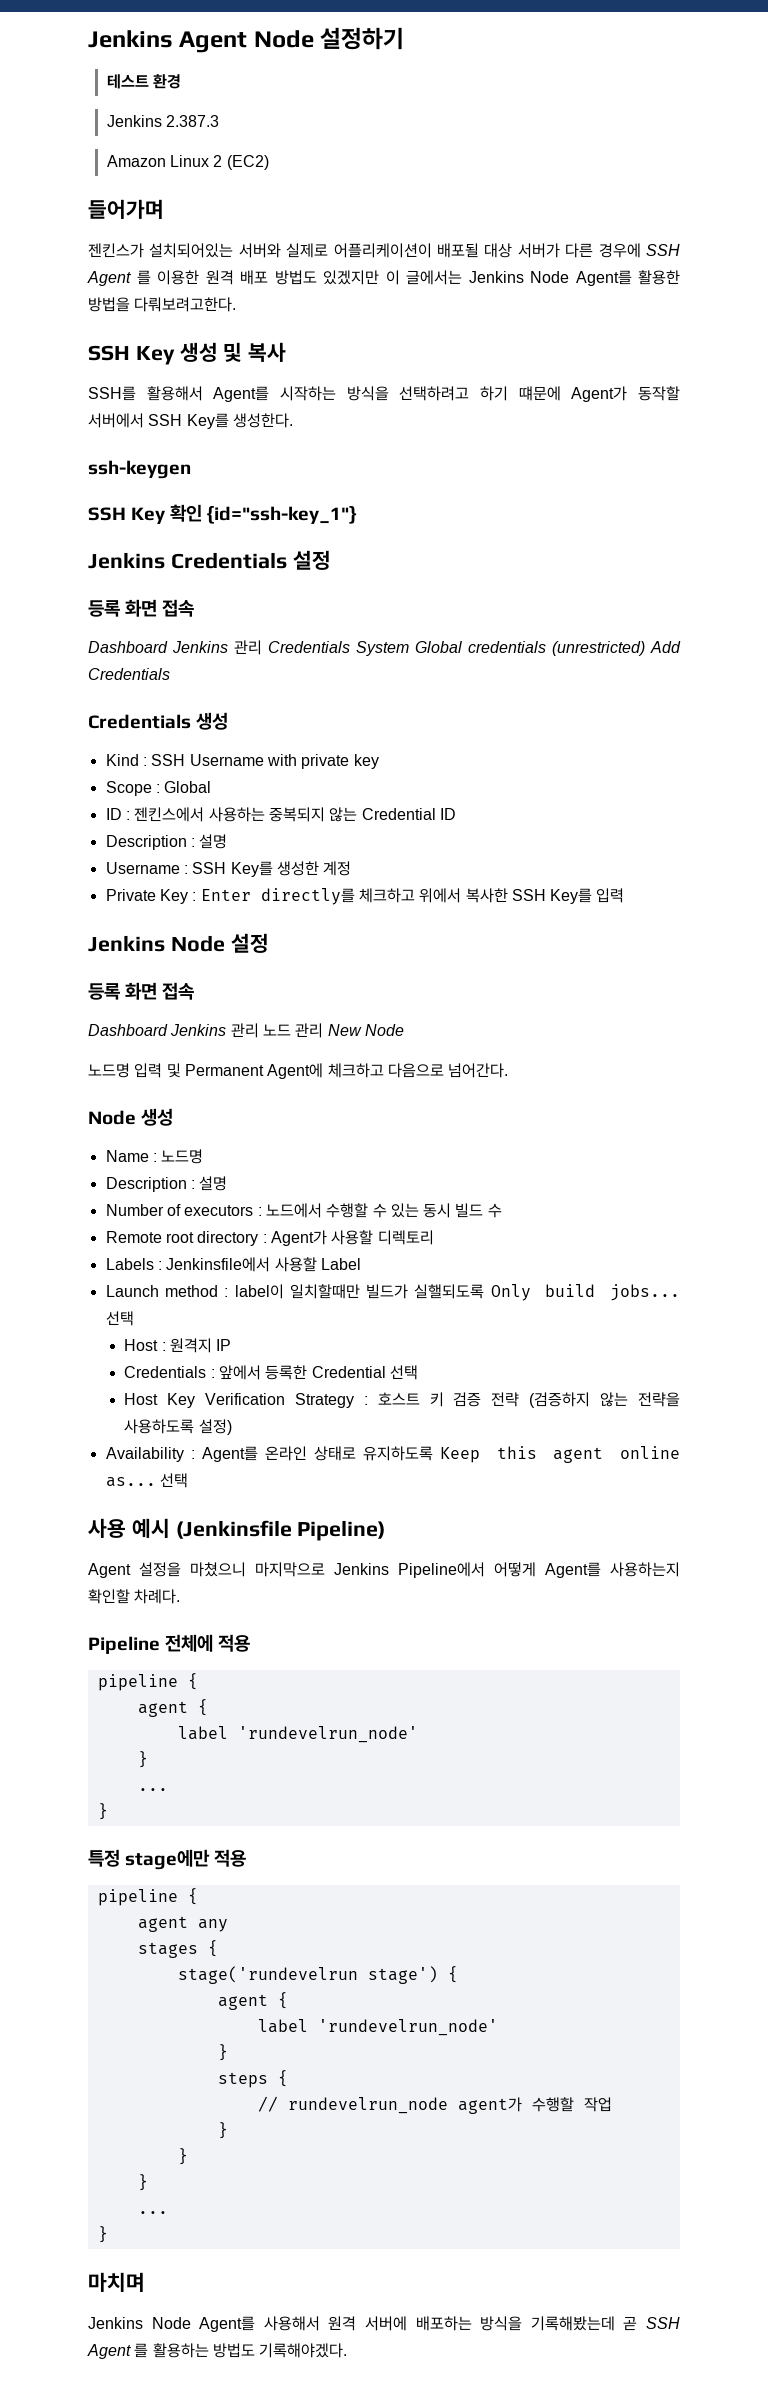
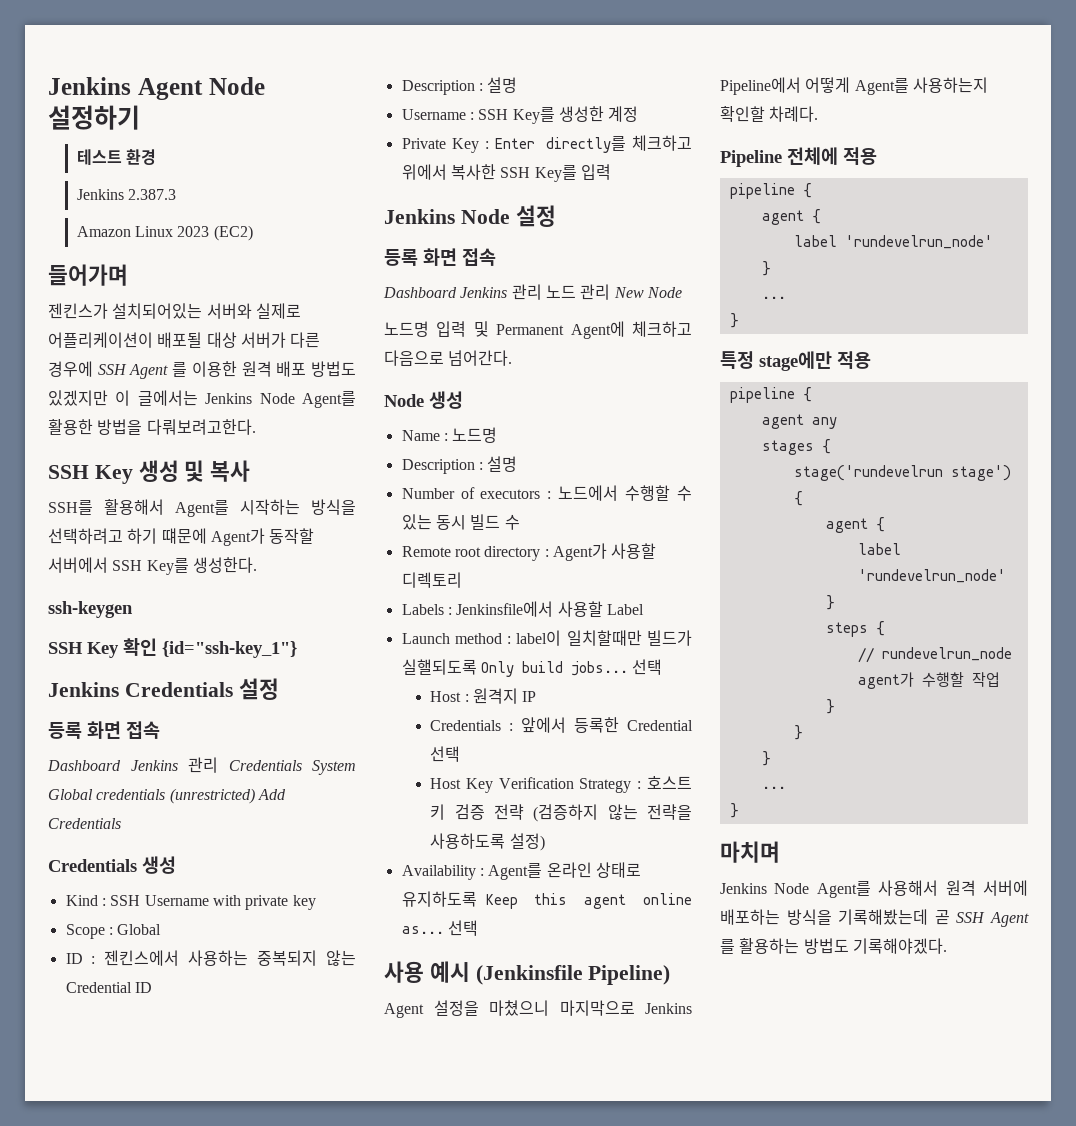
- Amazon Linux 2 (EC2)
+ Amazon Linux 2023 (EC2)

